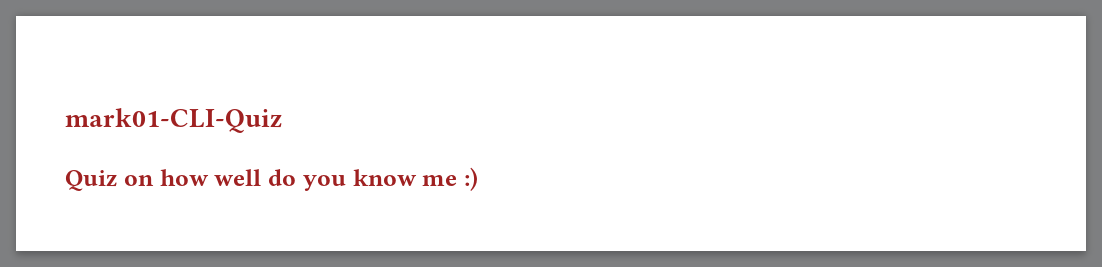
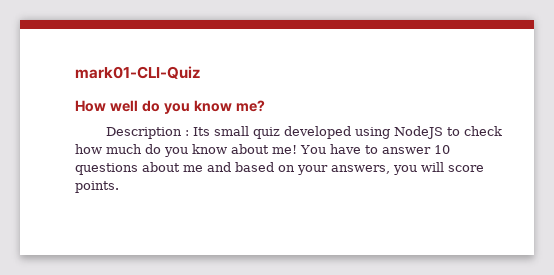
- Quiz on how well do you know me :)
+ How well do you know me?
+ Description : Its small quiz developed using NodeJS to check how much do you know about me! You have to answer 10 questions about me and based on your answers, you will score points.

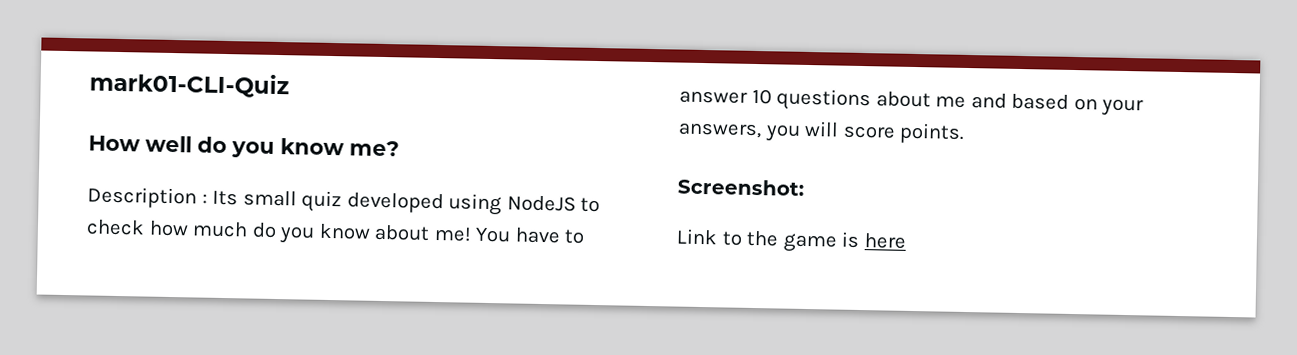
+ Screenshot:
+ Link to the game is here

